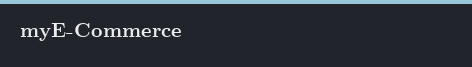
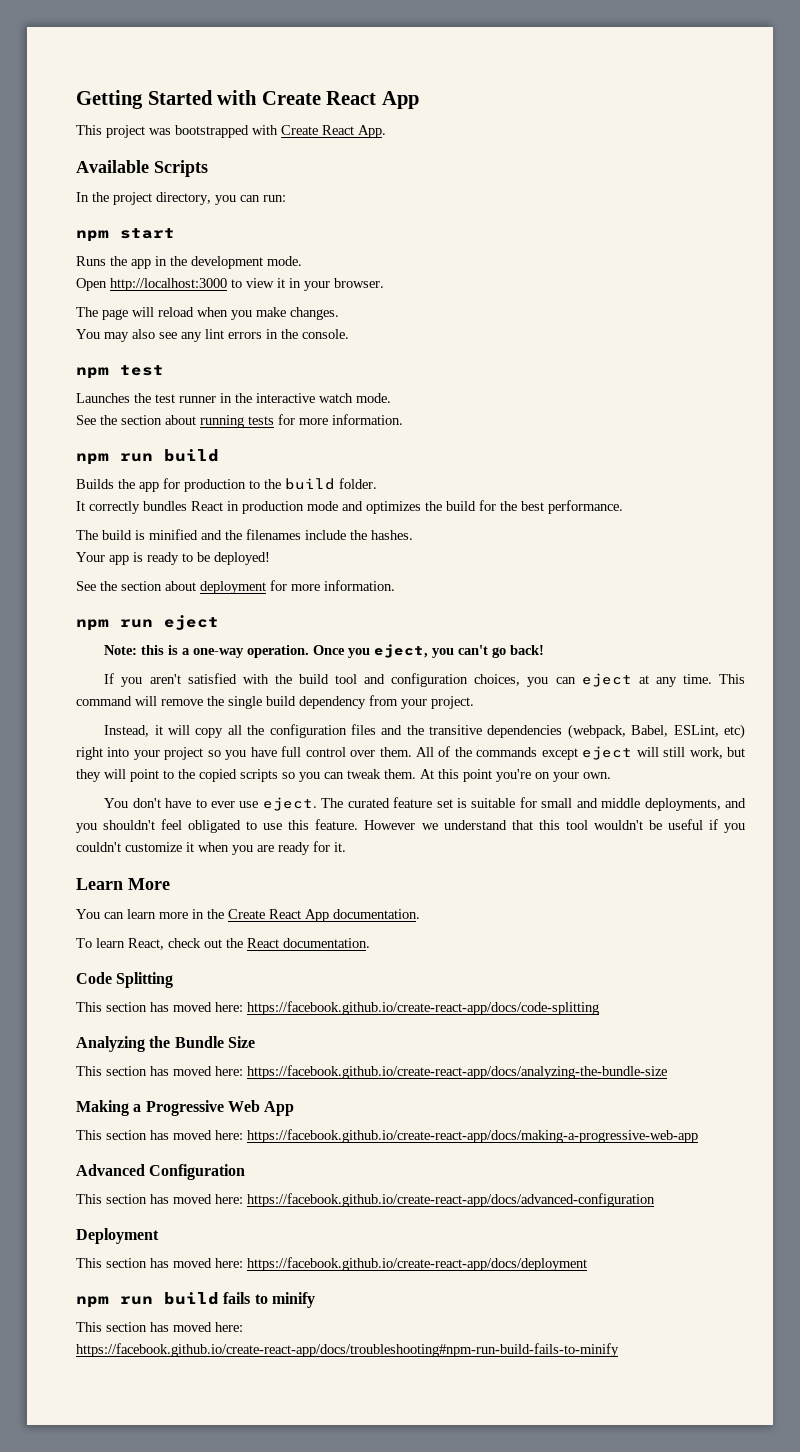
- myE-Commerce
+ Getting Started with Create React App
+ This project was bootstrapped with Create React App.
+ Available Scripts
+ In the project directory, you can run:
+ npm start
+ Runs the app in the development mode.
+ Open http://localhost:3000 to view it in your browser.
+ The page will reload when you make changes.
+ You may also see any lint errors in the console.
+ npm test
+ Launches the test runner in the interactive watch mode.
+ See the section about running tests for more information.
+ npm run build
+ Builds the app for production to the build folder.
+ It correctly bundles React in production mode and optimizes the build for the best performance.
+ The build is minified and the filenames include the hashes.
+ Your app is ready to be deployed!
+ See the section about deployment for more information.
+ npm run eject
+ Note: this is a one-way operation. Once you eject, you can't go back!
+ If you aren't satisfied with the build tool and configuration choices, you can eject at any time. This command will remove the single build dependency from your project.
+ Instead, it will copy all the configuration files and the transitive dependencies (webpack, Babel, ESLint, etc) right into your project so you have full control over them. All of the commands except eject will still work, but they will point to the copied scripts so you can tweak them. At this point you're on your own.
+ You don't have to ever use eject. The curated feature set is suitable for small and middle deployments, and you shouldn't feel obligated to use this feature. However we understand that this tool wouldn't be useful if you couldn't customize it when you are ready for it.
+ Learn More
+ You can learn more in the Create React App documentation.
+ To learn React, check out the React documentation.
+ Code Splitting
+ This section has moved here: https://facebook.github.io/create-react-app/docs/code-splitting
+ Analyzing the Bundle Size
+ This section has moved here: https://facebook.github.io/create-react-app/docs/analyzing-the-bundle-size
+ Making a Progressive Web App
+ This section has moved here: https://facebook.github.io/create-react-app/docs/making-a-progressive-web-app
+ Advanced Configuration
+ This section has moved here: https://facebook.github.io/create-react-app/docs/advanced-configuration
+ Deployment
+ This section has moved here: https://facebook.github.io/create-react-app/docs/deployment
+ npm run build fails to minify
+ This section has moved here: https://facebook.github.io/create-react-app/docs/troubleshooting#npm-run-build-fails-to-minify

